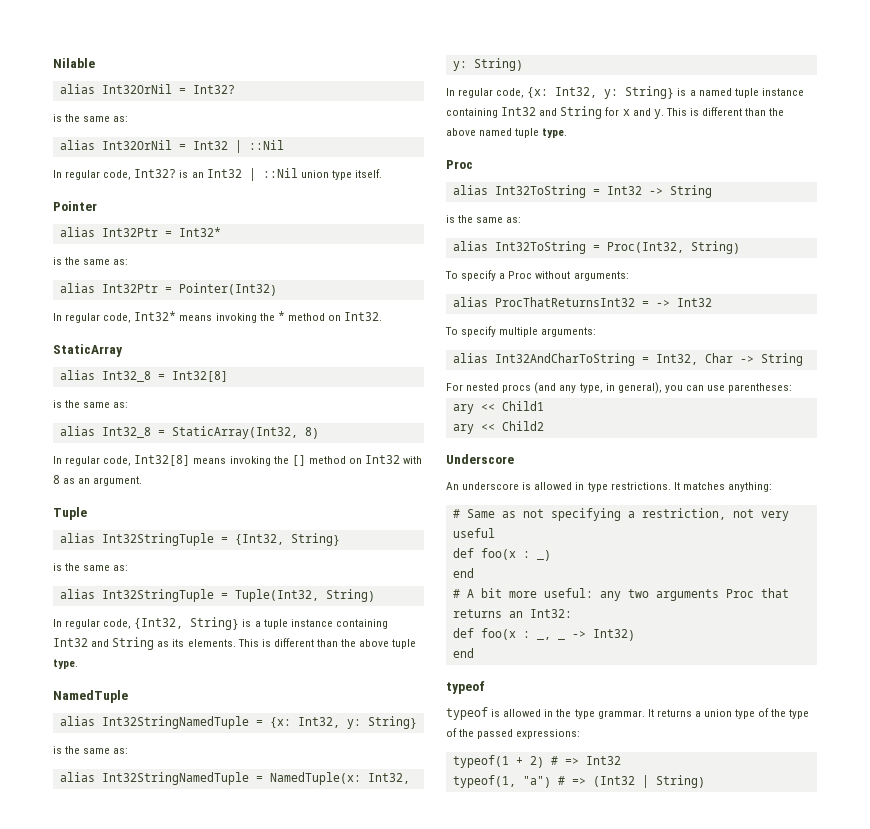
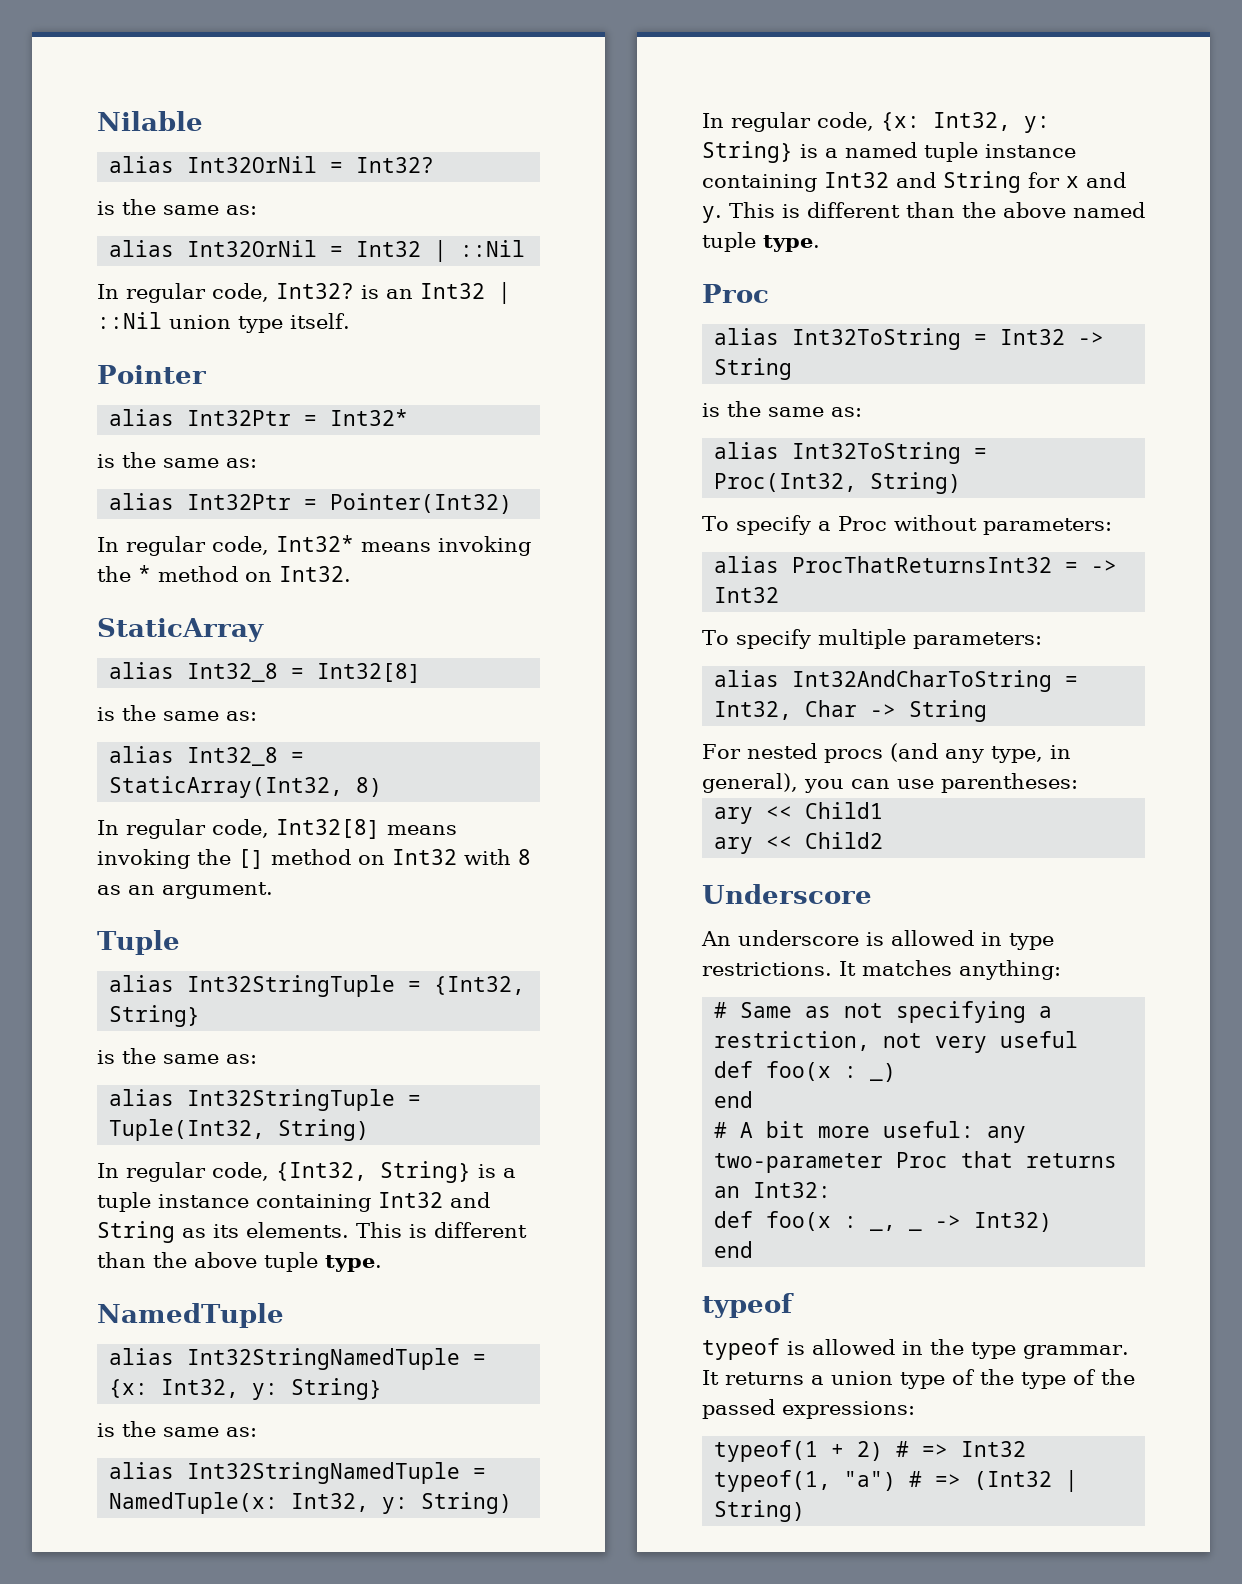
- To specify a Proc without arguments:
+ To specify a Proc without parameters:
- To specify multiple arguments:
+ To specify multiple parameters:
- # A bit more useful: any two arguments Proc that returns an Int32:
+ # A bit more useful: any two-parameter Proc that returns an Int32:

